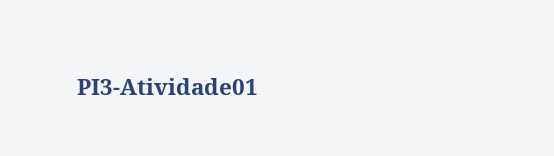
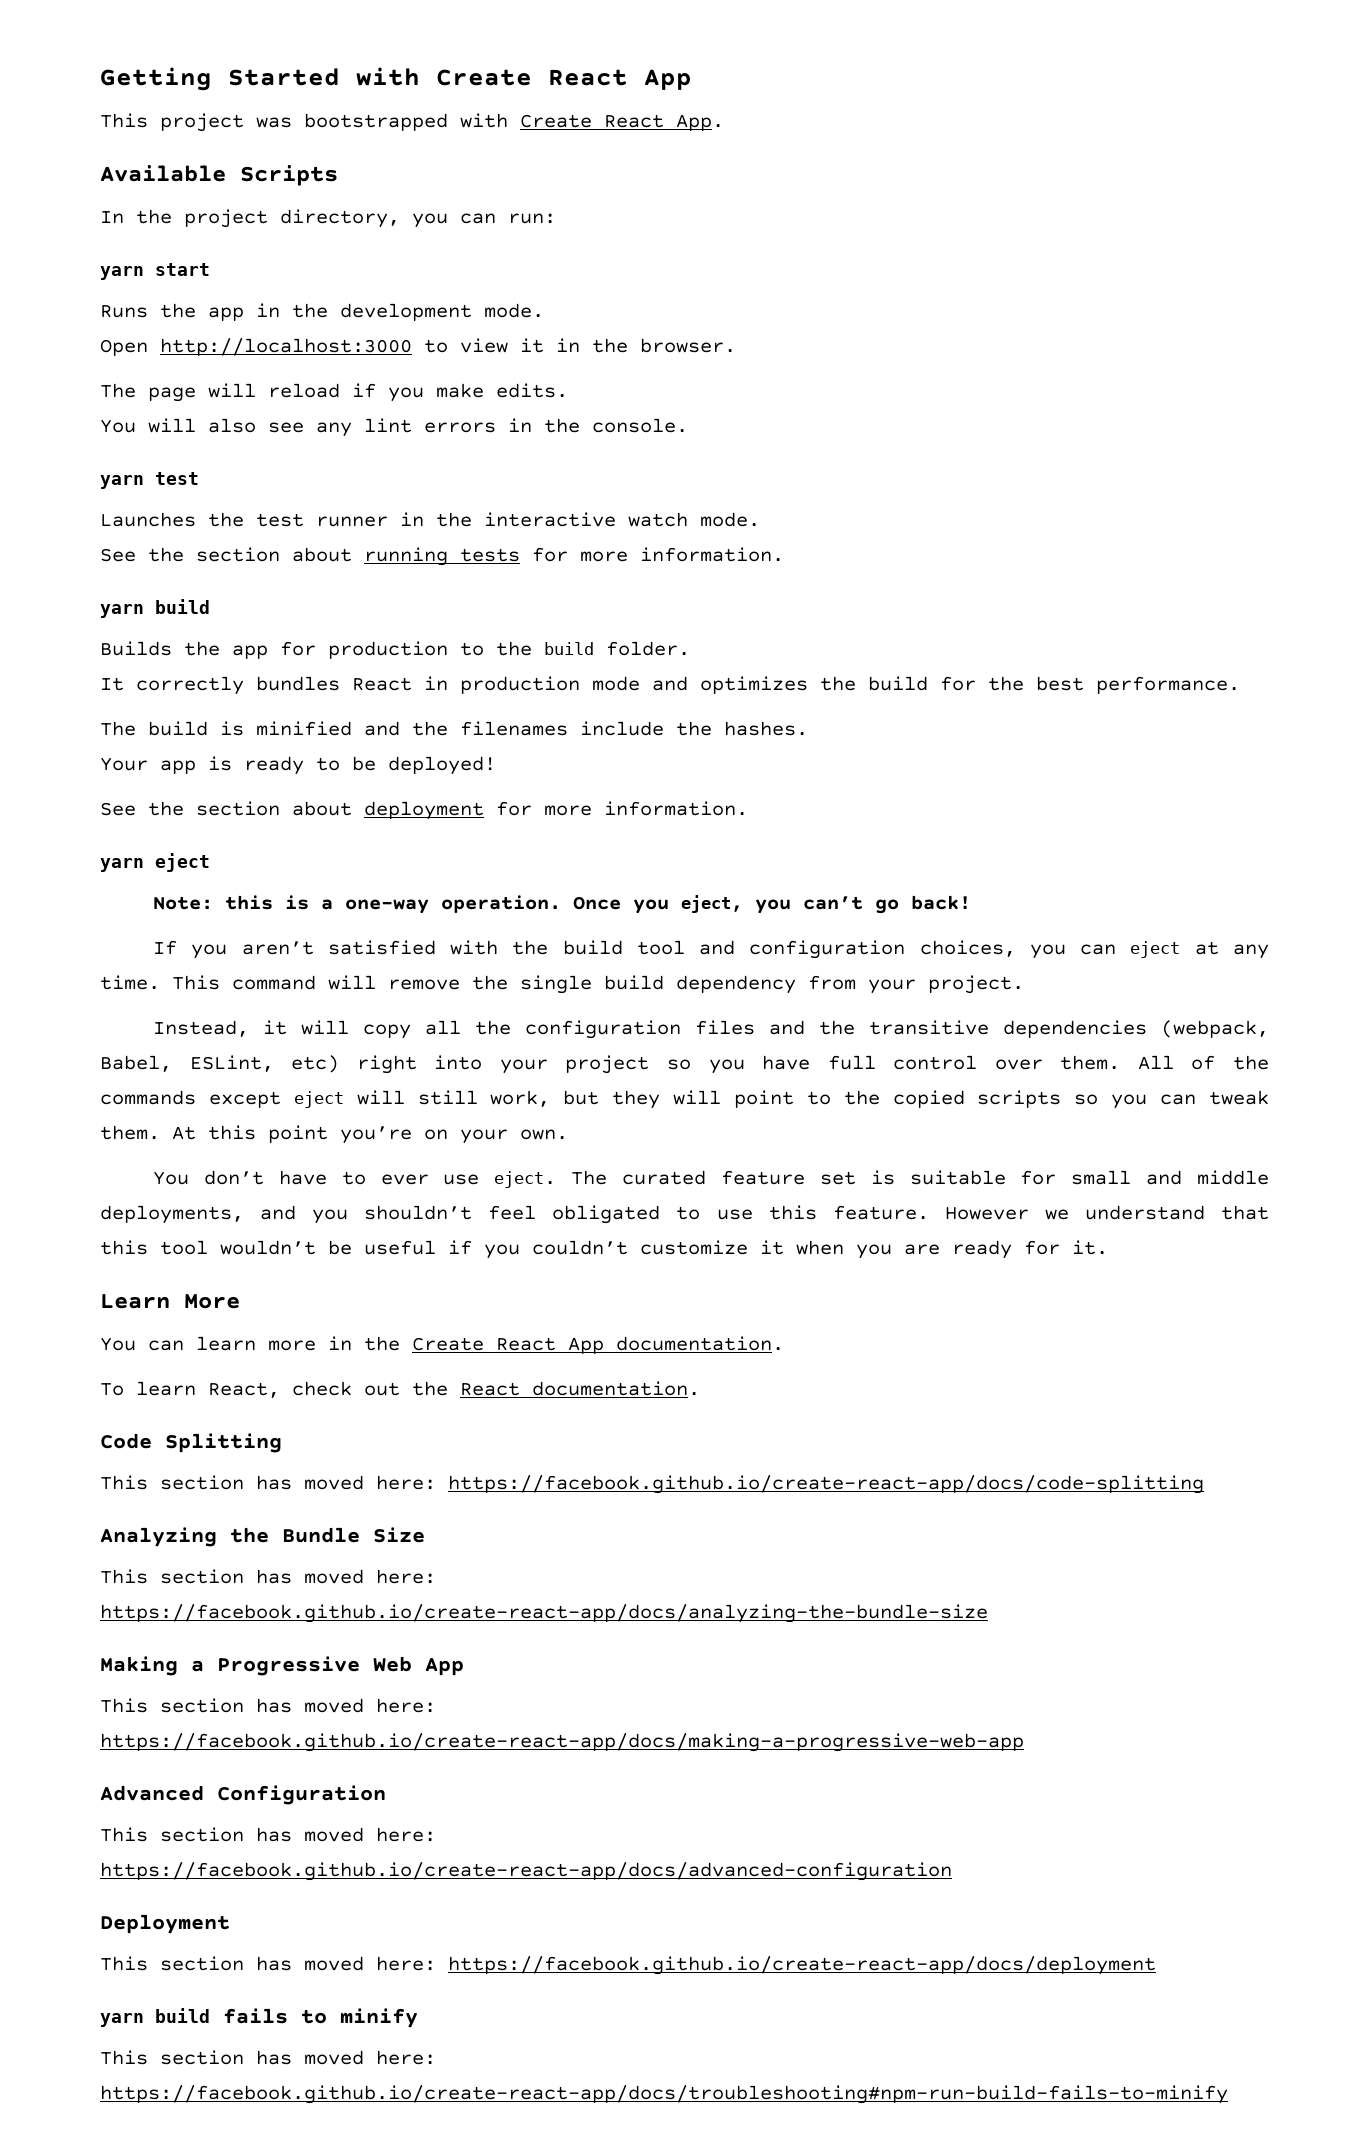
- PI3-Atividade01
+ Getting Started with Create React App
+ This project was bootstrapped with Create React App.
+ Available Scripts
+ In the project directory, you can run:
+ yarn start
+ Runs the app in the development mode.
+ Open http://localhost:3000 to view it in the browser.
+ The page will reload if you make edits.
+ You will also see any lint errors in the console.
+ yarn test
+ Launches the test runner in the interactive watch mode.
+ See the section about running tests for more information.
+ yarn build
+ Builds the app for production to the build folder.
+ It correctly bundles React in production mode and optimizes the build for the best performance.
+ The build is minified and the filenames include the hashes.
+ Your app is ready to be deployed!
+ See the section about deployment for more information.
+ yarn eject
+ Note: this is a one-way operation. Once you eject, you can’t go back!
+ If you aren’t satisfied with the build tool and configuration choices, you can eject at any time. This command will remove the single build dependency from your project.
+ Instead, it will copy all the configuration files and the transitive dependencies (webpack, Babel, ESLint, etc) right into your project so you have full control over them. All of the commands except eject will still work, but they will point to the copied scripts so you can tweak them. At this point you’re on your own.
+ You don’t have to ever use eject. The curated feature set is suitable for small and middle deployments, and you shouldn’t feel obligated to use this feature. However we understand that this tool wouldn’t be useful if you couldn’t customize it when you are ready for it.
+ Learn More
+ You can learn more in the Create React App documentation.
+ To learn React, check out the React documentation.
+ Code Splitting
+ This section has moved here: https://facebook.github.io/create-react-app/docs/code-splitting
+ Analyzing the Bundle Size
+ This section has moved here: https://facebook.github.io/create-react-app/docs/analyzing-the-bundle-size
+ Making a Progressive Web App
+ This section has moved here: https://facebook.github.io/create-react-app/docs/making-a-progressive-web-app
+ Advanced Configuration
+ This section has moved here: https://facebook.github.io/create-react-app/docs/advanced-configuration
+ Deployment
+ This section has moved here: https://facebook.github.io/create-react-app/docs/deployment
+ yarn build fails to minify
+ This section has moved here: https://facebook.github.io/create-react-app/docs/troubleshooting#npm-run-build-fails-to-minify

